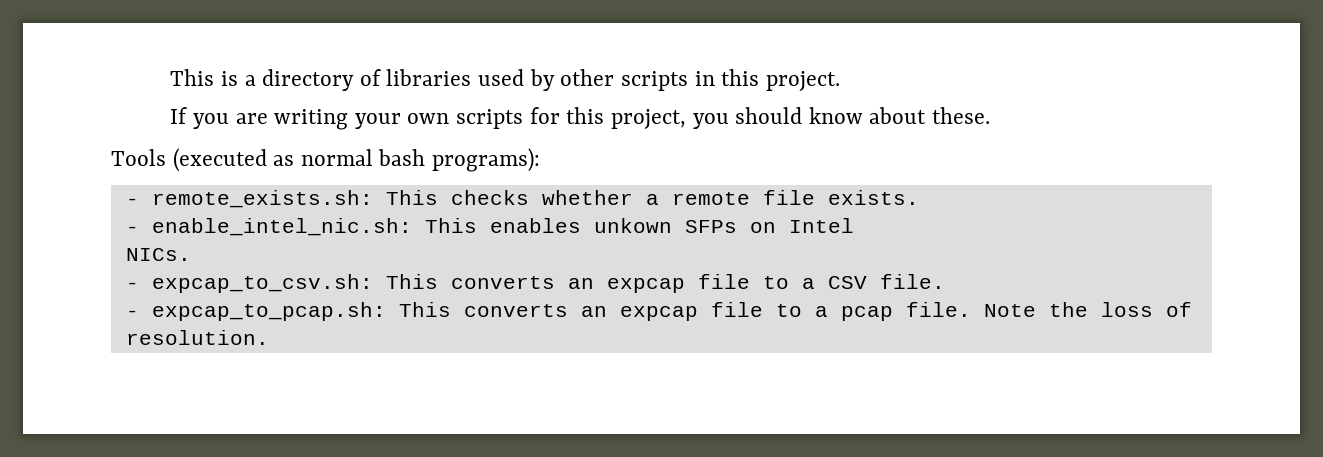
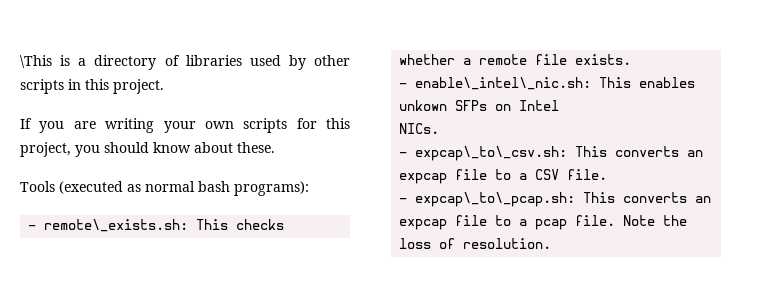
- This is a directory of libraries used by other scripts in this project.
+ \This is a directory of libraries used by other scripts in this project.
- - remote_exists.sh: This checks whether a remote file exists.
+ - remote\_exists.sh: This checks whether a remote file exists.
- - enable_intel_nic.sh: This enables unkown SFPs on Intel
+ - enable\_intel\_nic.sh: This enables unkown SFPs on Intel
- - expcap_to_csv.sh: This converts an expcap file to a CSV file.
+ - expcap\_to\_csv.sh: This converts an expcap file to a CSV file.
- - expcap_to_pcap.sh: This converts an expcap file to a pcap file.
+ - expcap\_to\_pcap.sh: This converts an expcap file to a pcap file.

